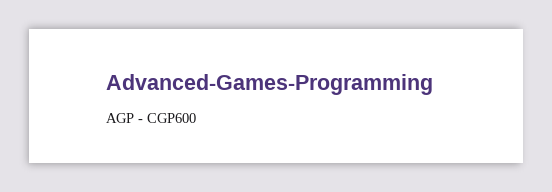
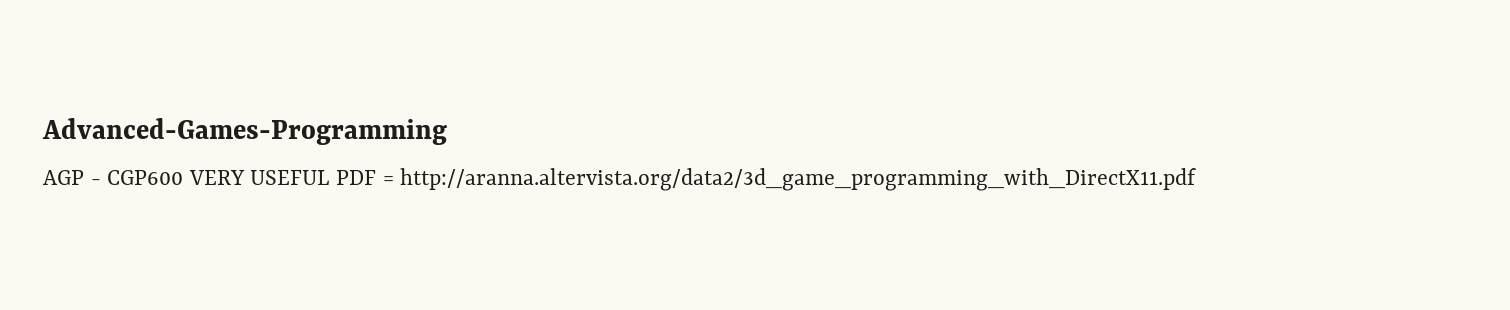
- AGP - CGP600
+ AGP - CGP600 VERY USEFUL PDF = http://aranna.altervista.org/data2/3d_game_programming_with_DirectX11.pdf

